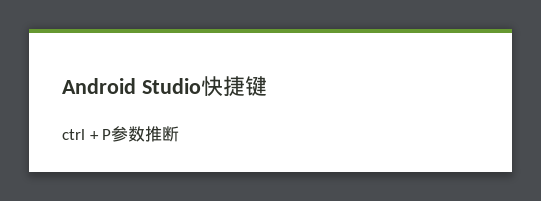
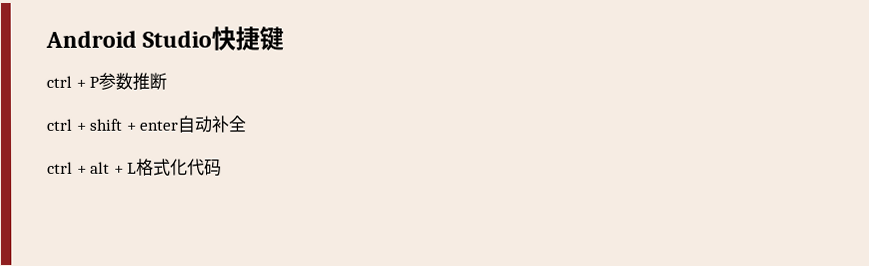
+ ctrl + shift + enter自动补全
+ ctrl + alt + L格式化代码

